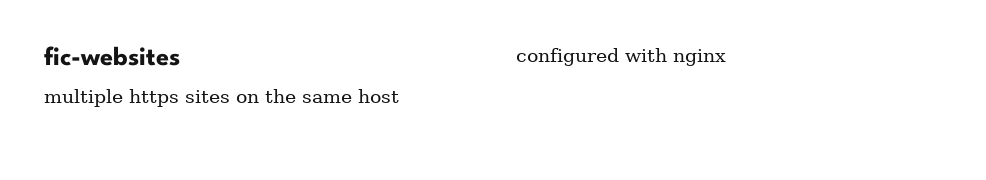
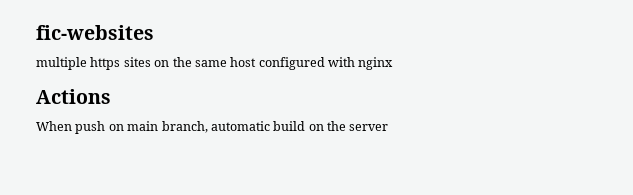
+ Actions
+ When push on main branch, automatic build on the server

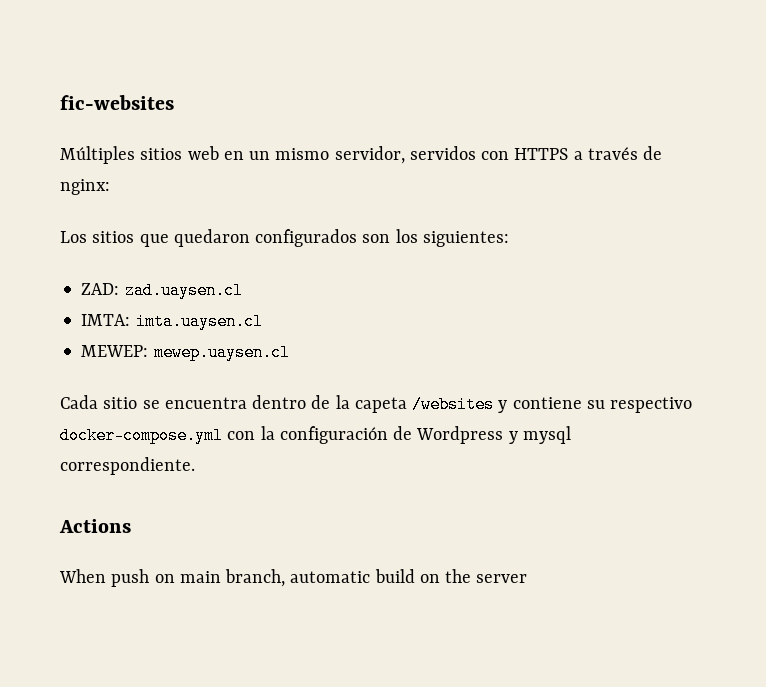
- multiple https sites on the same host configured with nginx
+ Múltiples sitios web en un mismo servidor, servidos con HTTPS a través de nginx:
+ Los sitios que quedaron configurados son los siguientes:
+ ZAD: zad.uaysen.cl
+ IMTA: imta.uaysen.cl
+ MEWEP: mewep.uaysen.cl
+ Cada sitio se encuentra dentro de la capeta /websites y contiene su respectivo docker-compose.yml con la configuración de Wordpress y mysql correspondiente.

